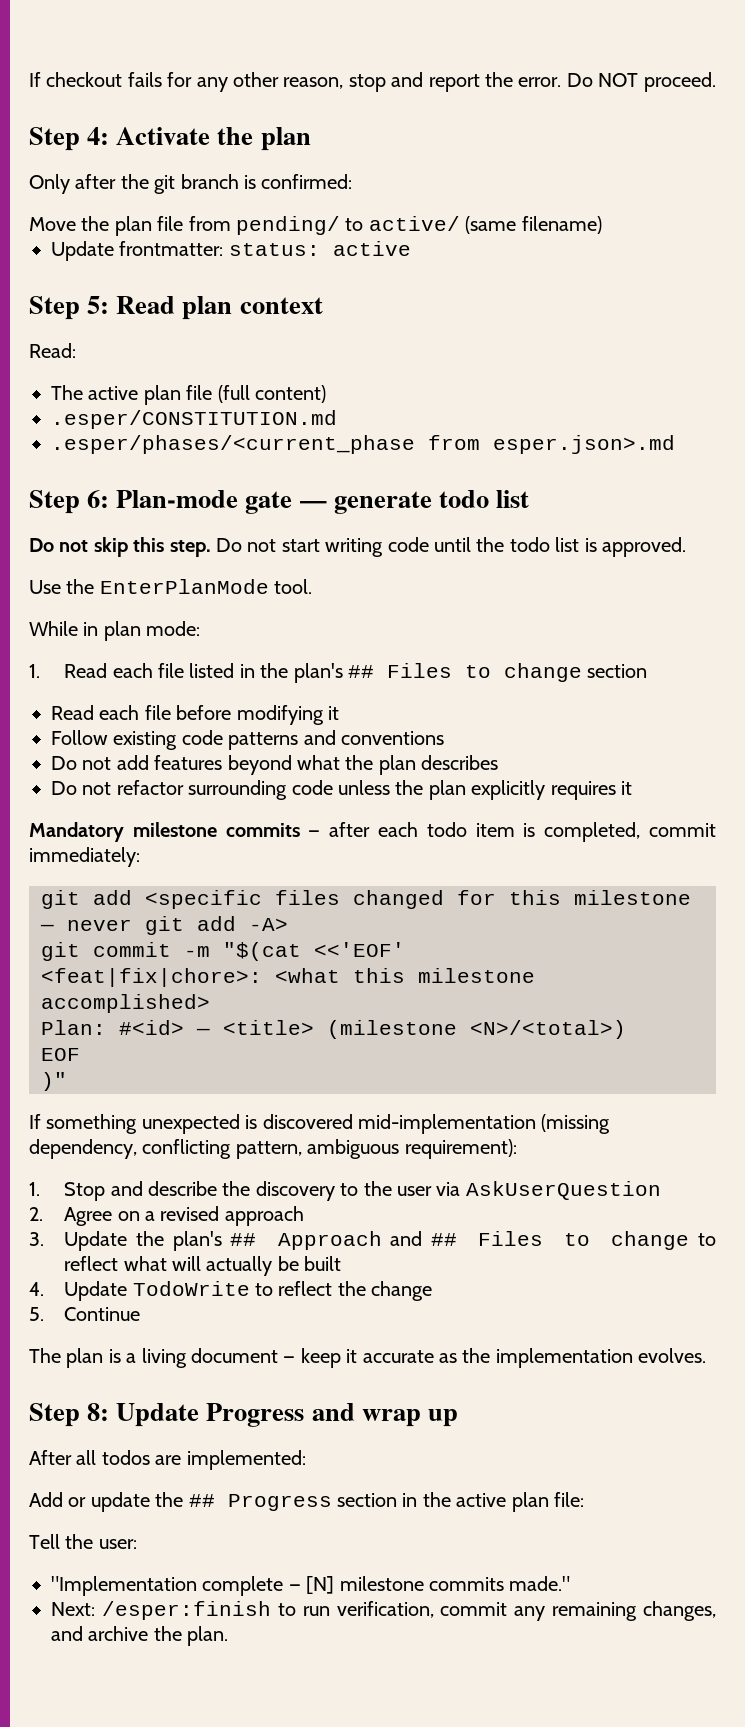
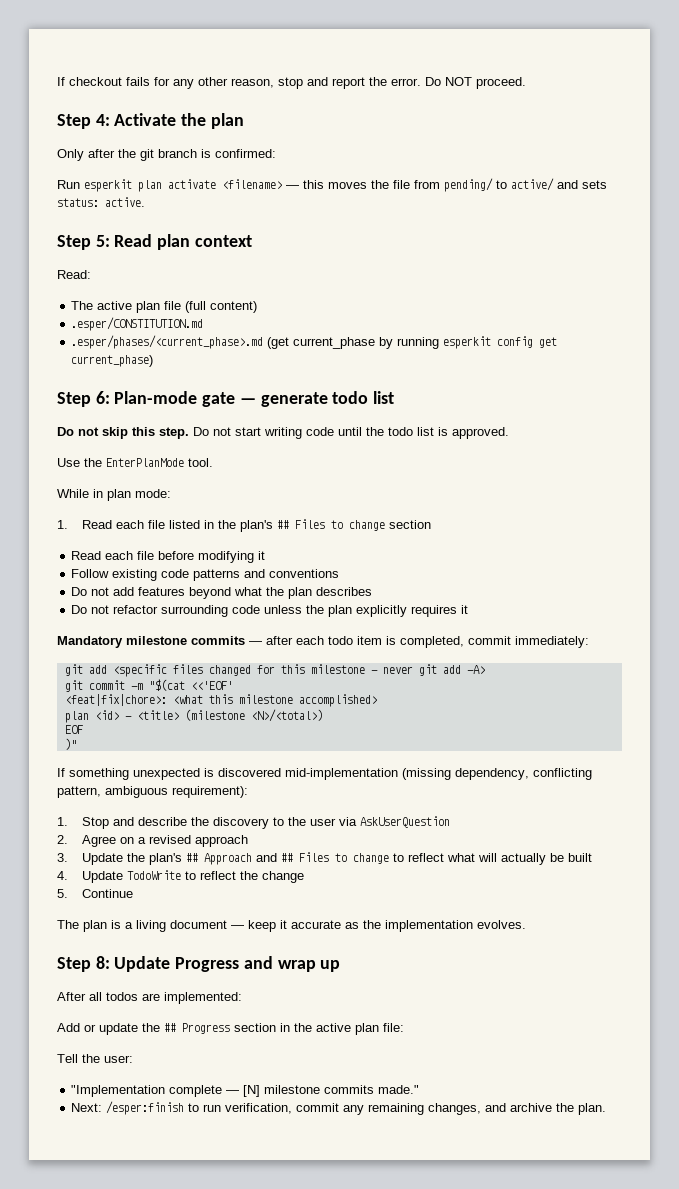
- Move the plan file from pending/ to active/ (same filename)
- Update frontmatter: status: active
+ Run esperkit plan activate <filename> — this moves the file from pending/ to active/ and sets status: active.
- .esper/phases/<current_phase from esper.json>.md
+ .esper/phases/<current_phase>.md (get current_phase by running esperkit config get current_phase)
- Plan: #<id> — <title> (milestone <N>/<total>)
+ plan <id> — <title> (milestone <N>/<total>)

